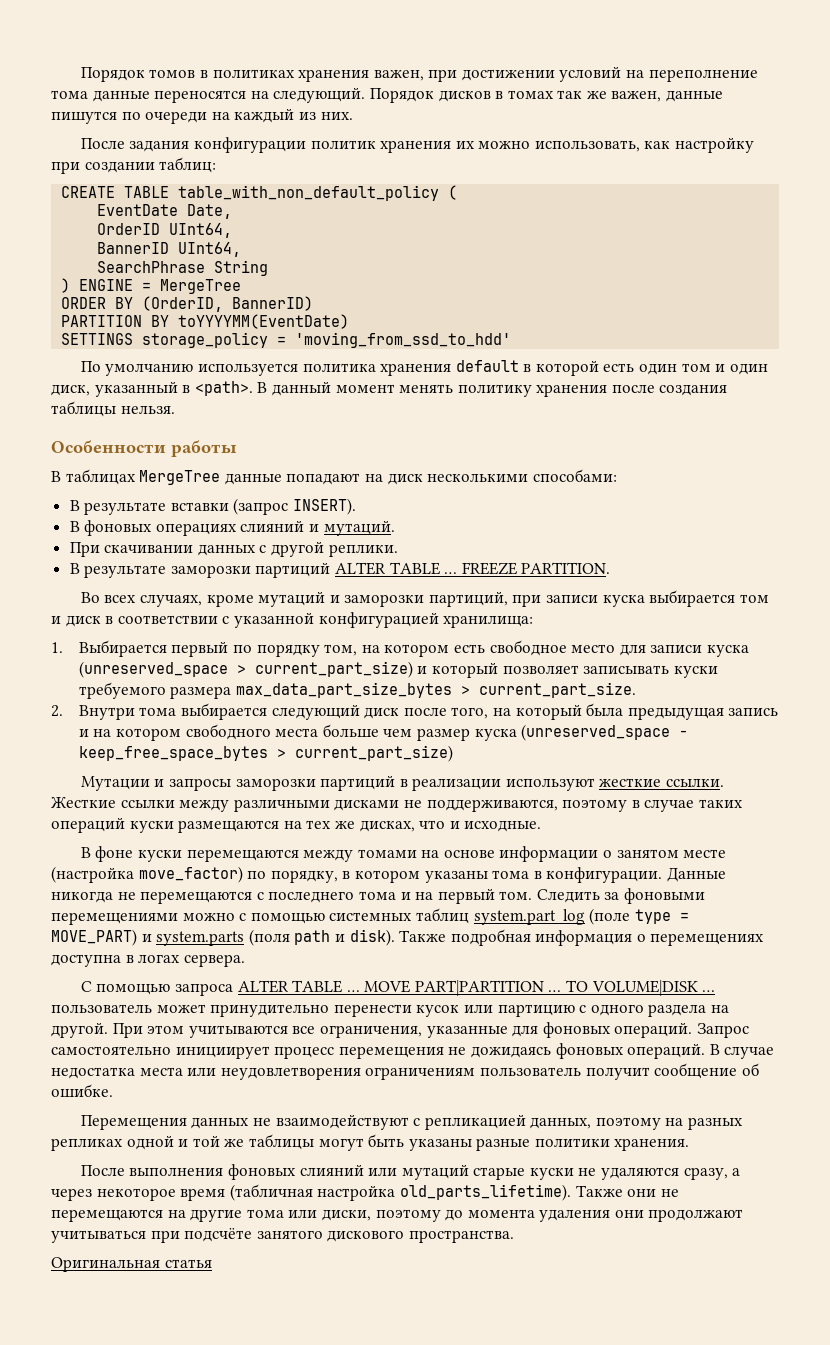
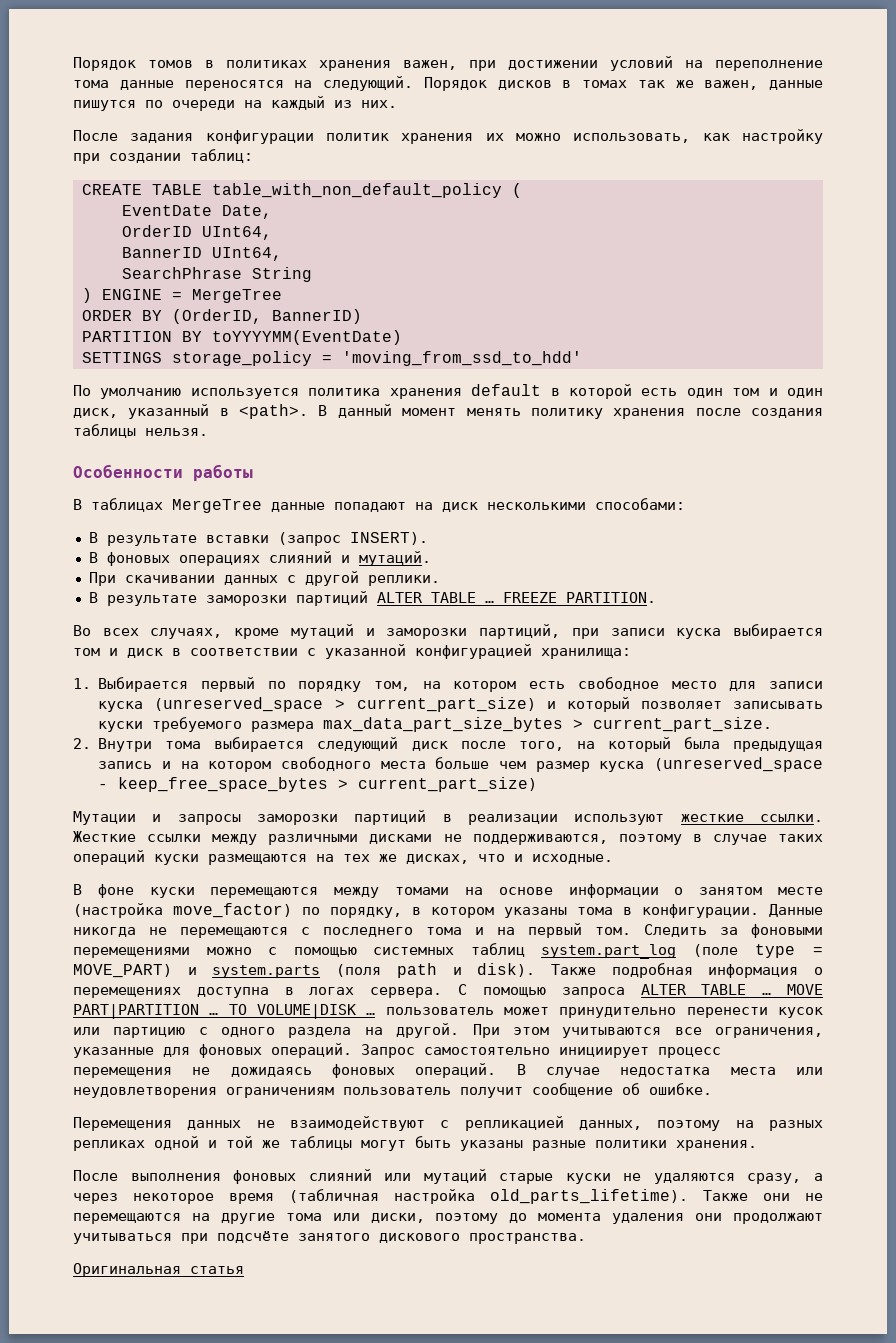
- Также подробная информация о перемещениях доступна в логах сервера.
- С помощью запроса ALTER TABLE …
+ Также подробная информация о перемещениях доступна в логах сервера. С помощью запроса ALTER TABLE …

